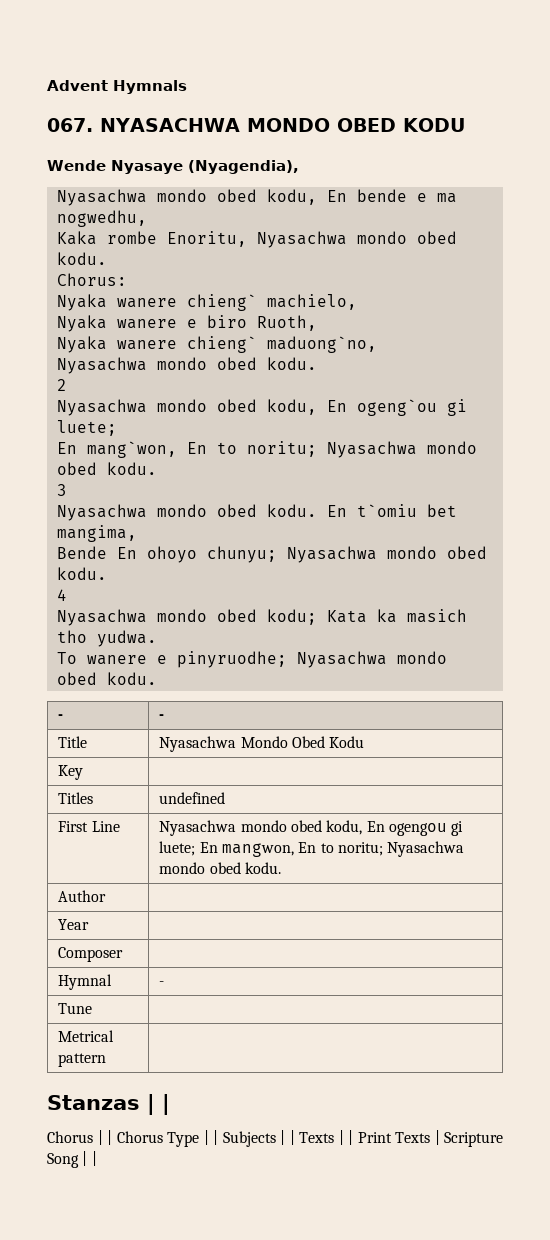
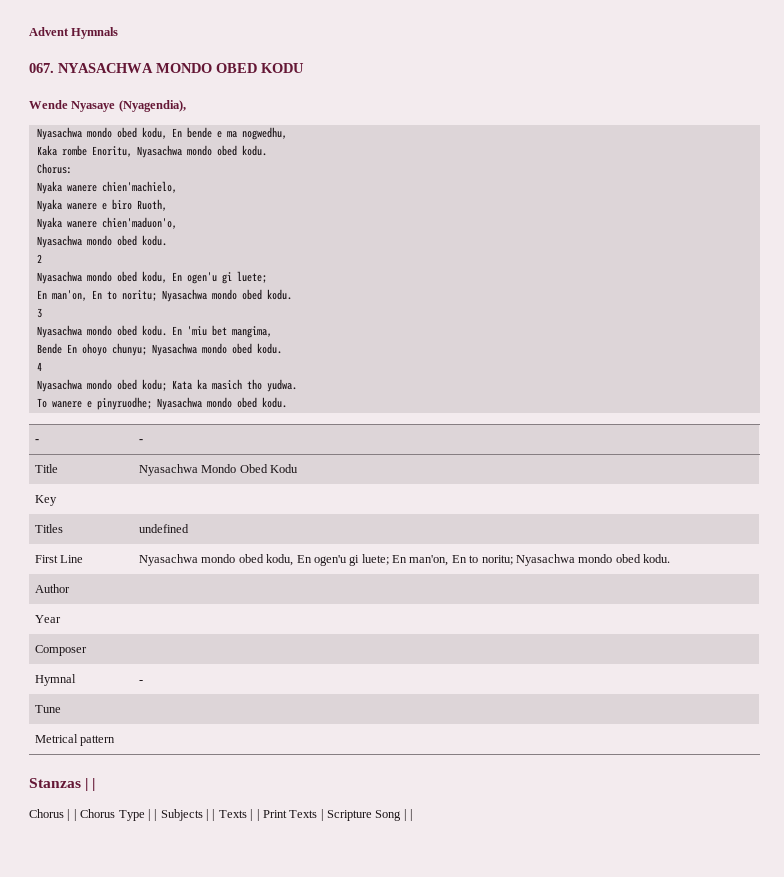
- Nyaka wanere chieng` machielo,
+ Nyaka wanere chien'machielo,
- Nyaka wanere chieng` maduong`no,
+ Nyaka wanere chien'maduon'o,
  2
- Nyasachwa mondo obed kodu, En ogeng`ou gi luete;
- En mang`won, En to noritu; Nyasachwa mondo obed kodu.
+ Nyasachwa mondo obed kodu, En ogen'u gi luete;
+ En man'on, En to noritu; Nyasachwa mondo obed kodu.
- En t`omiu bet mangima,
+ En 'miu bet mangima,
- First Line | Nyasachwa mondo obed kodu, En ogengou gi luete; En mangwon, En to noritu; Nyasachwa mondo obed kodu.
+ First Line | Nyasachwa mondo obed kodu, En ogen'u gi luete; En man'on, En to noritu; Nyasachwa mondo obed kodu.

